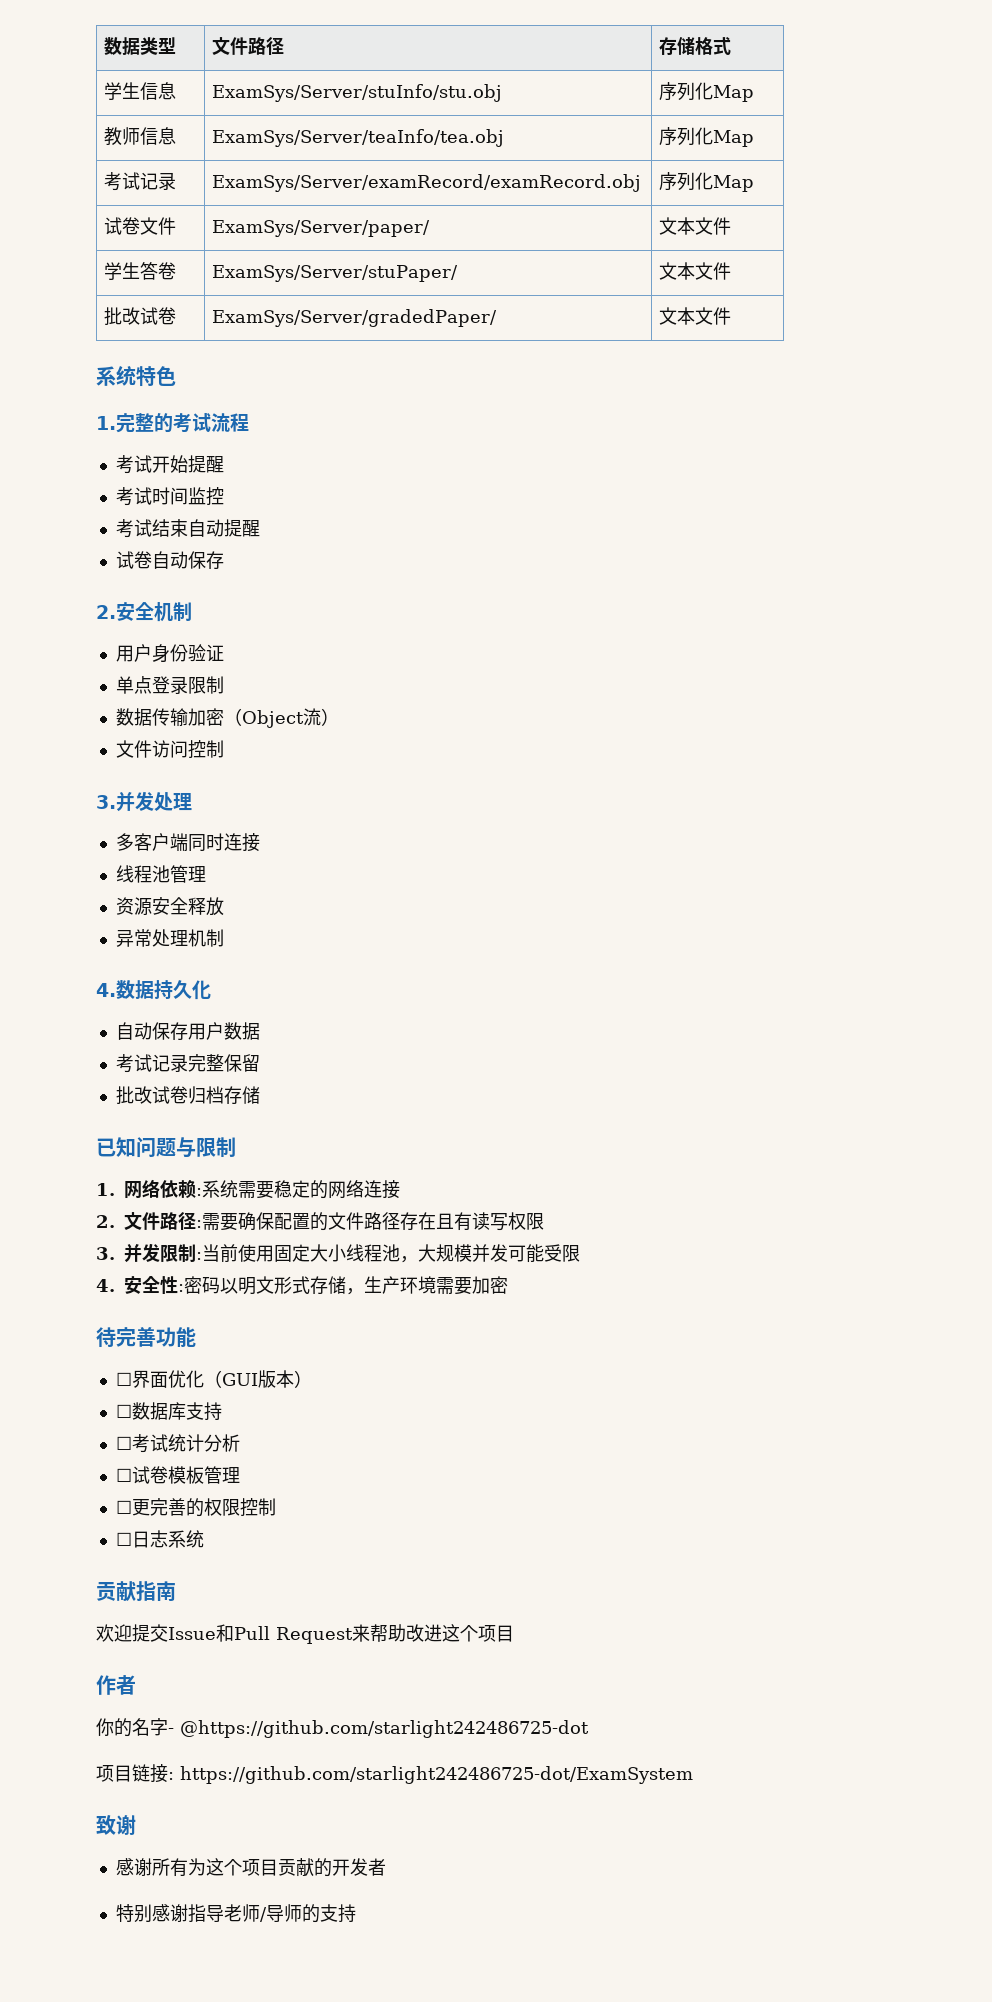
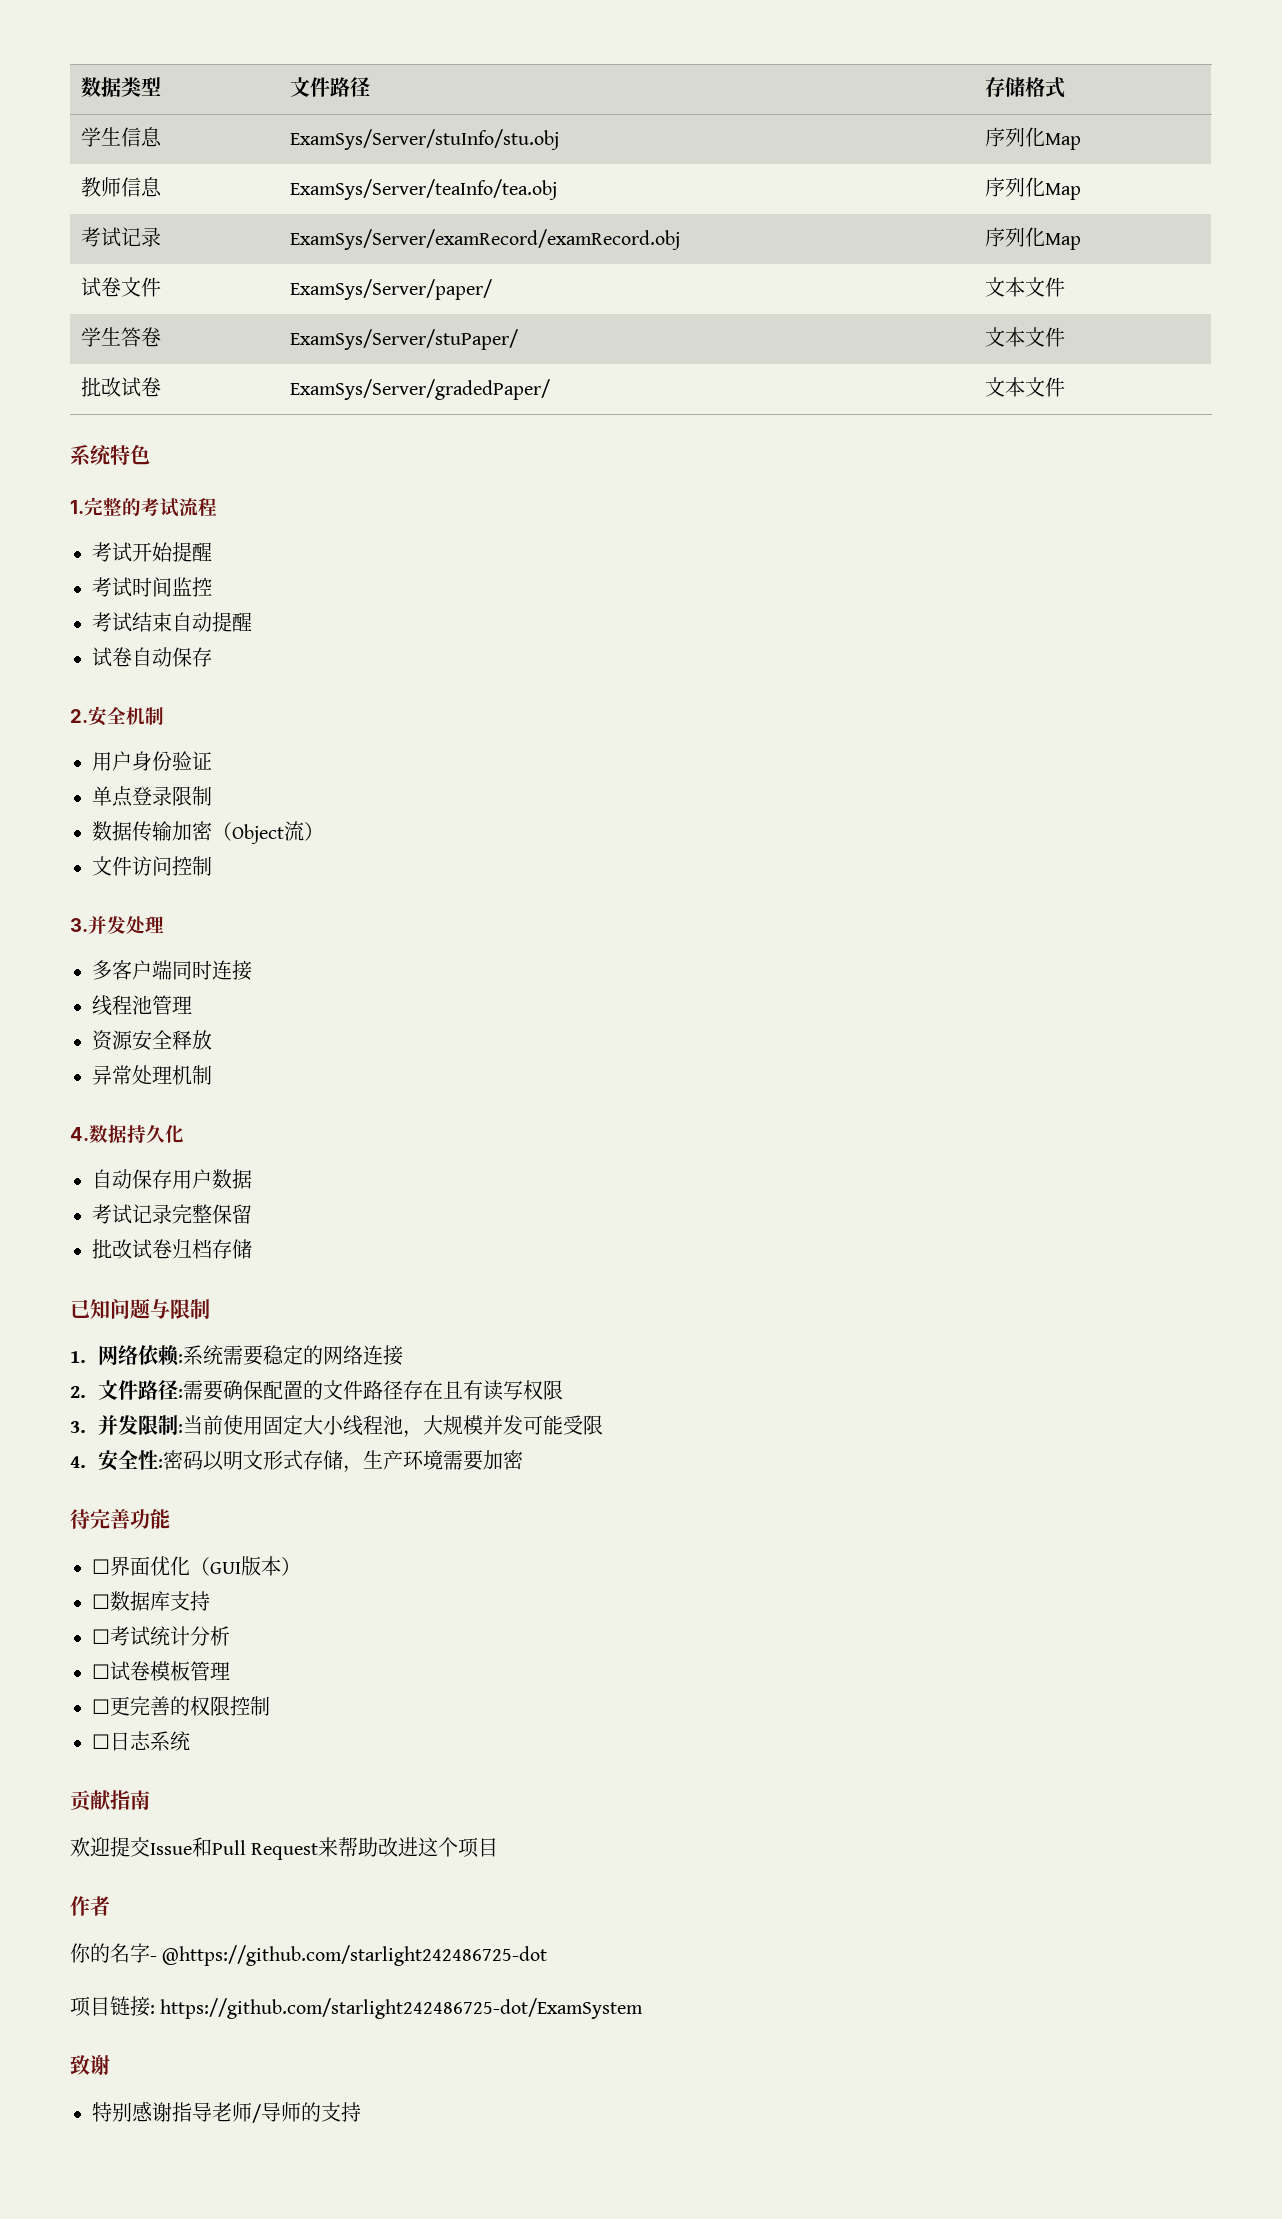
- 感谢所有为这个项目贡献的开发者

